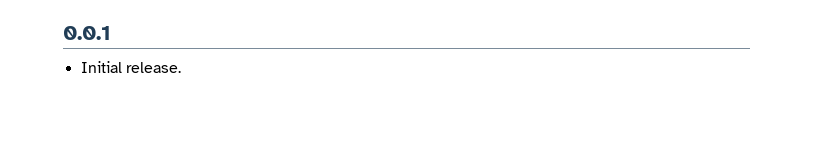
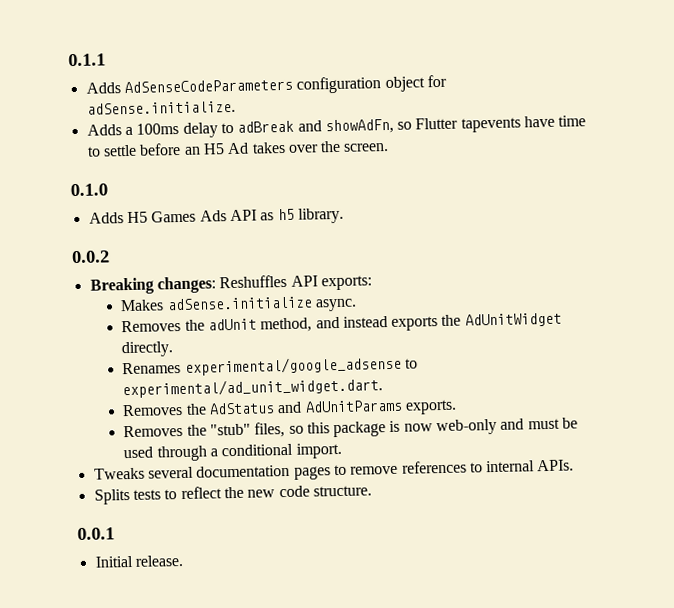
+ 0.1.1
+ Adds AdSenseCodeParameters configuration object for adSense.initialize.
+ Adds a 100ms delay to adBreak and showAdFn, so Flutter tapevents have time to settle before an H5 Ad takes over the screen.
+ 0.1.0
+ Adds H5 Games Ads API as h5 library.
+ 0.0.2
+ Breaking changes: Reshuffles API exports:
+ Makes adSense.initialize async.
+ Removes the adUnit method, and instead exports the AdUnitWidget directly.
+ Renames experimental/google_adsense to experimental/ad_unit_widget.dart.
+ Removes the AdStatus and AdUnitParams exports.
+ Removes the "stub" files, so this package is now web-only and must be used through a conditional import.
+ Tweaks several documentation pages to remove references to internal APIs.
+ Splits tests to reflect the new code structure.

